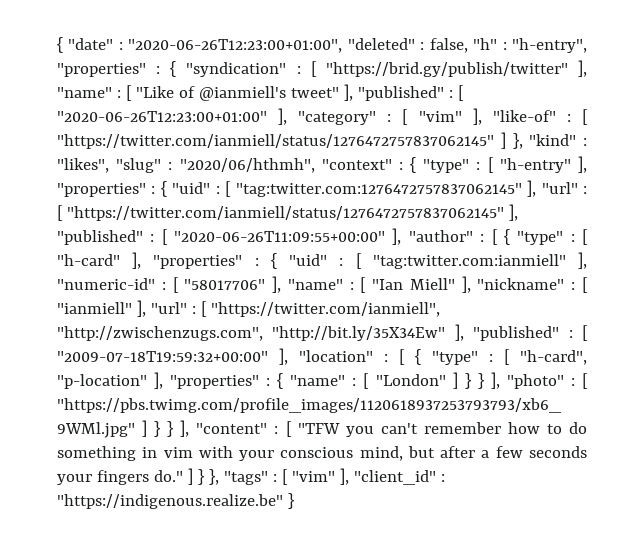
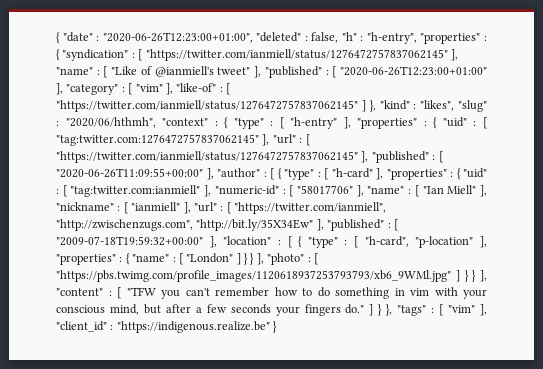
- [ "https://brid.gy/publish/twitter" ], "name" :
+ [ "https://twitter.com/ianmiell/status/1276472757837062145" ], "name" :

